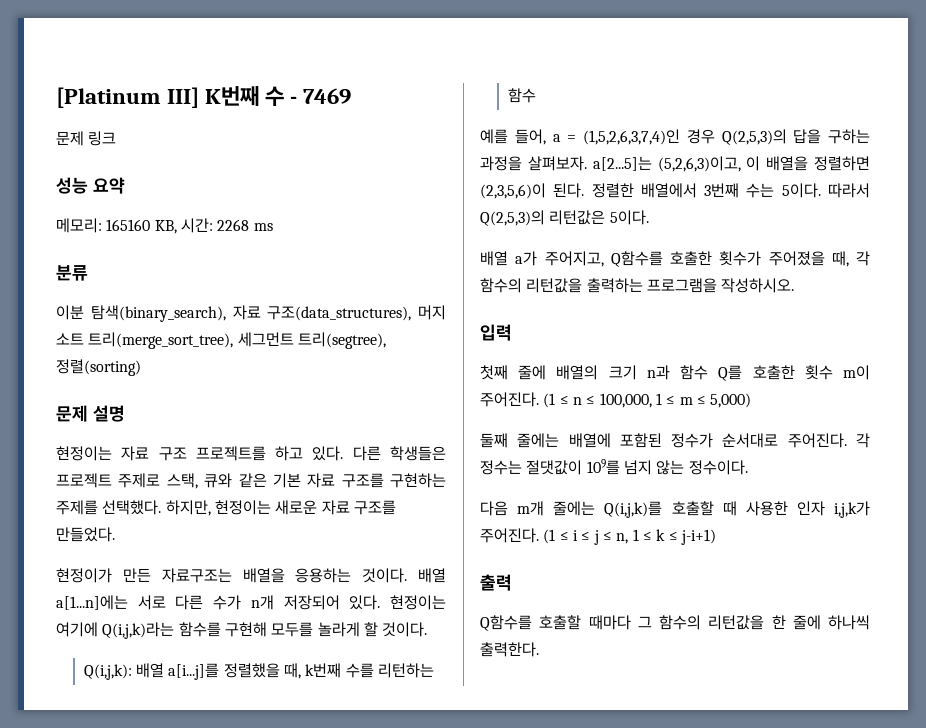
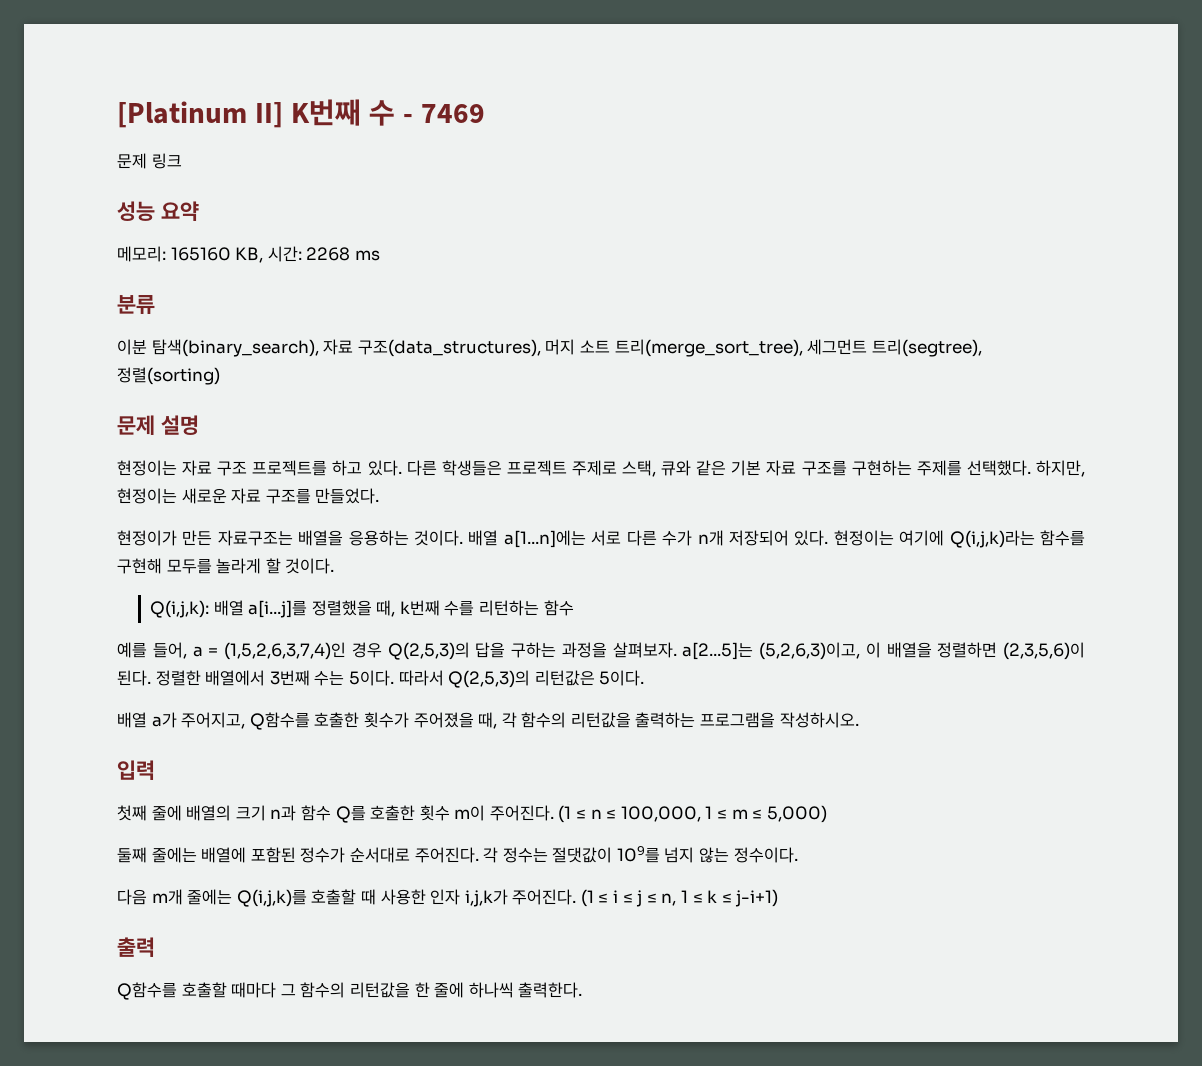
- [Platinum III] K번째 수 - 7469
+ [Platinum II] K번째 수 - 7469

